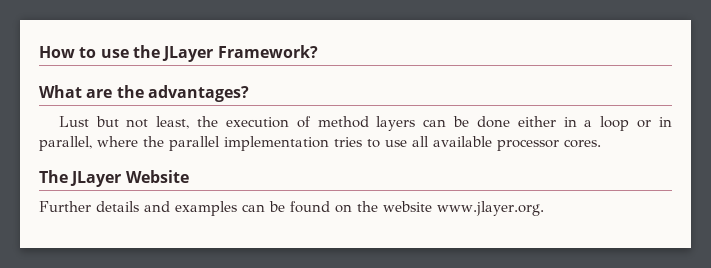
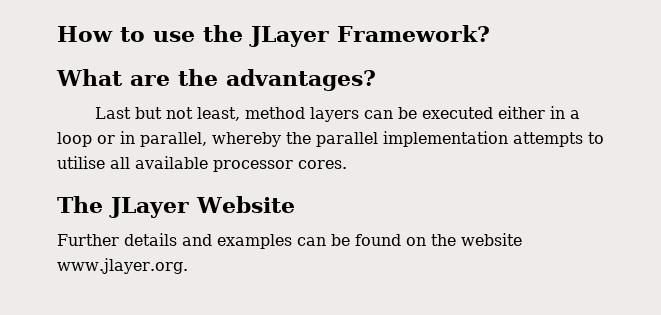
- Lust but not least, the execution of method layers can be done either in a loop or in parallel, where the parallel implementation tries to use all available processor cores.
+ Last but not least, method layers can be executed either in a loop or in parallel, whereby the parallel implementation attempts to utilise all available processor cores.

